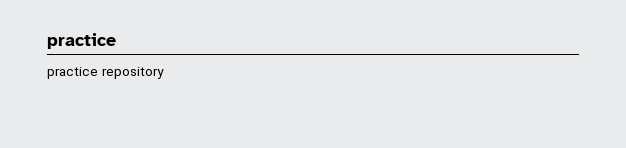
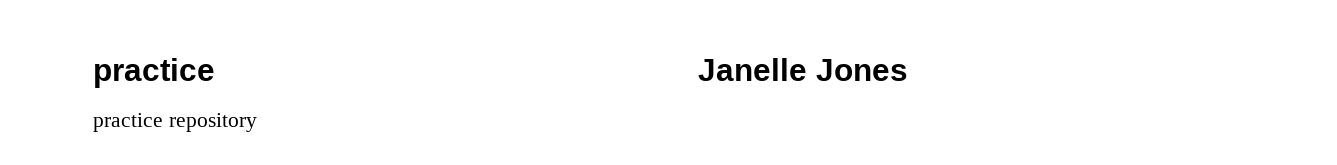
+ Janelle Jones

